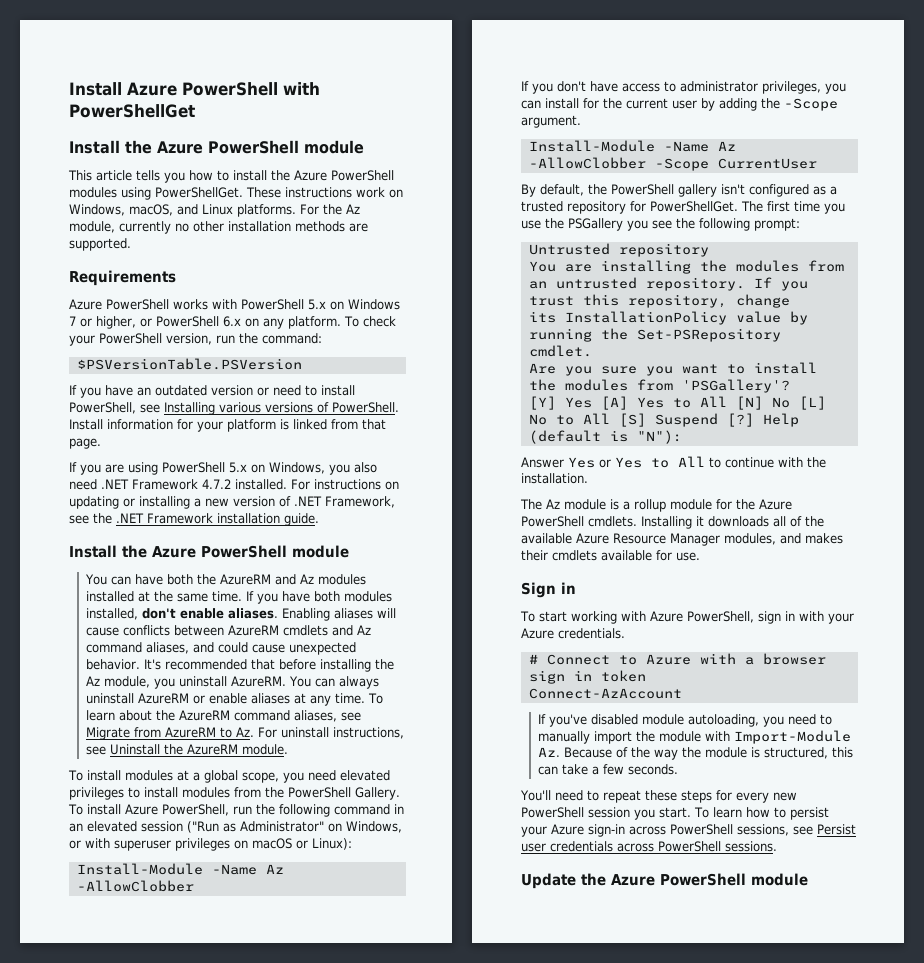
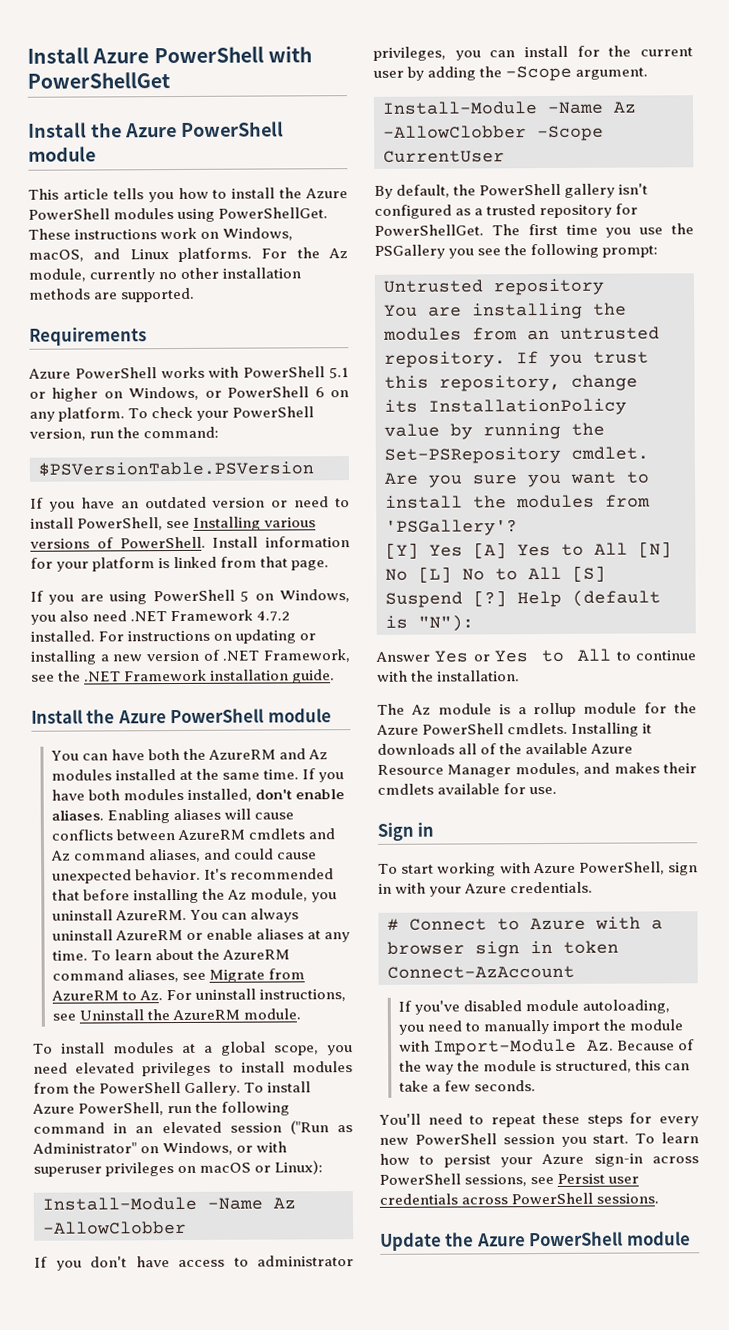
- Azure PowerShell works with PowerShell 5.x on Windows 7 or higher, or PowerShell 6.x on any platform.
+ Azure PowerShell works with PowerShell 5.1 or higher on Windows, or PowerShell 6 on any platform.
- If you are using PowerShell 5.x on Windows, you also need .NET Framework 4.7.2 installed.
+ If you are using PowerShell 5 on Windows, you also need .NET Framework 4.7.2 installed.

